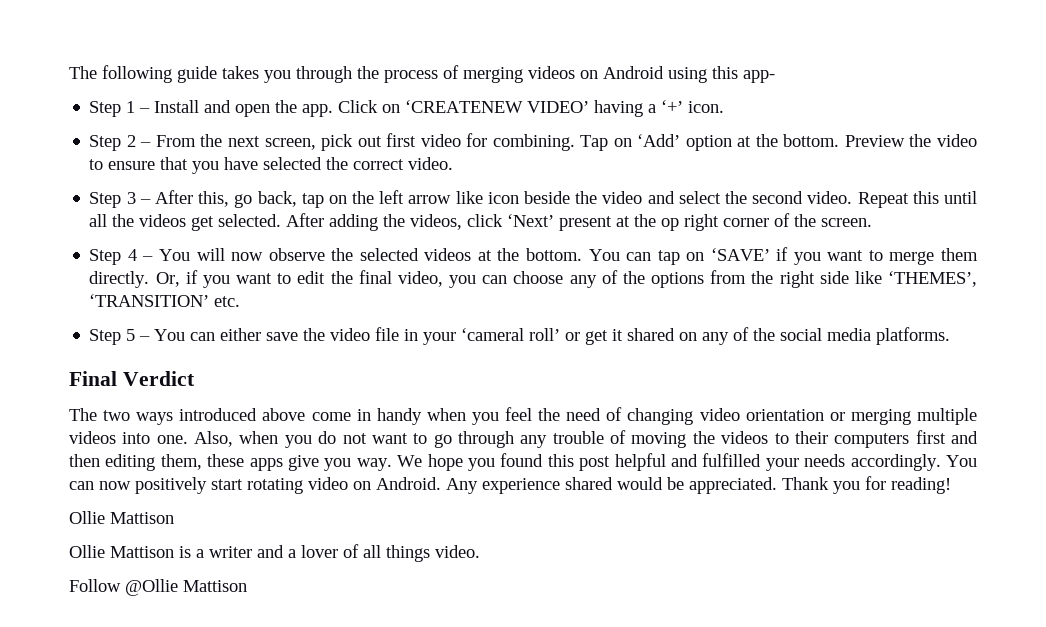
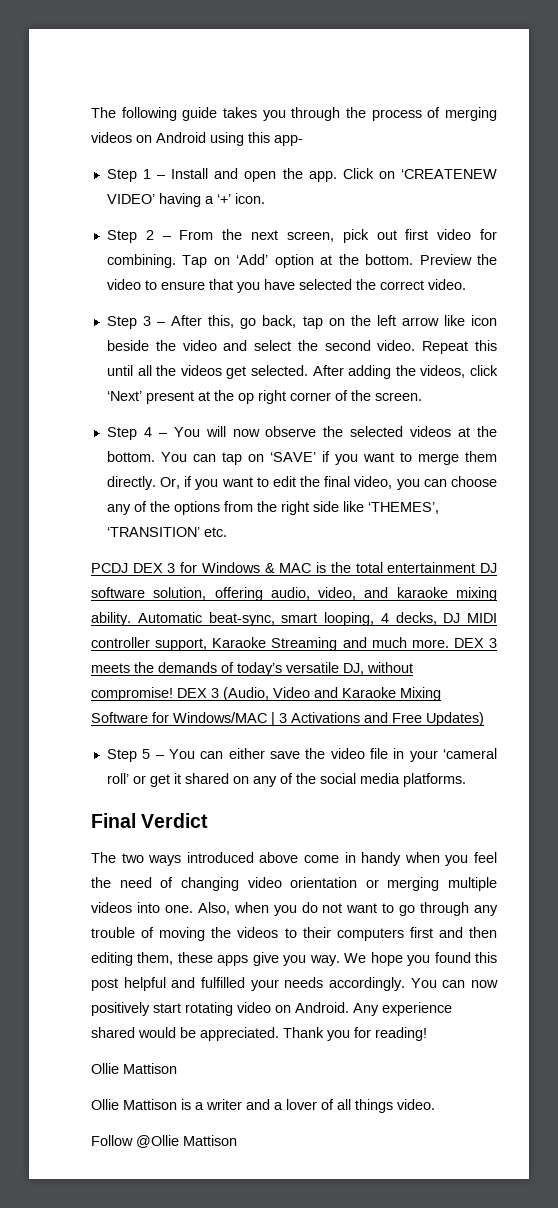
+ PCDJ DEX 3 for Windows & MAC is the total entertainment DJ software solution, offering audio, video, and karaoke mixing ability. Automatic beat-sync, smart looping, 4 decks, DJ MIDI controller support, Karaoke Streaming and much more. DEX 3 meets the demands of today’s versatile DJ, without compromise! DEX 3 (Audio, Video and Karaoke Mixing Software for Windows/MAC | 3 Activations and Free Updates)

